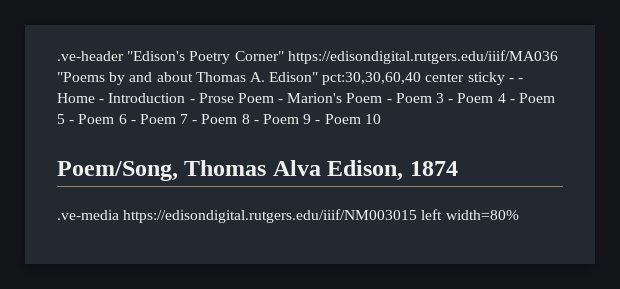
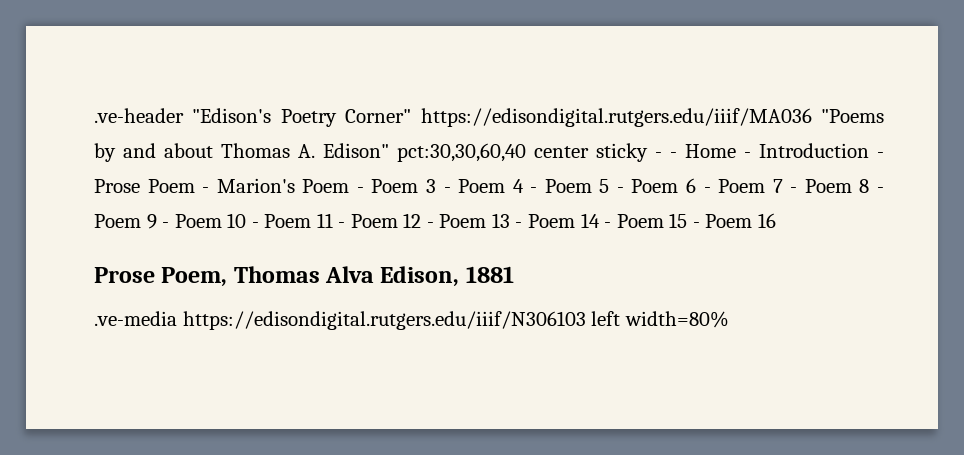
- .ve-header "Edison's Poetry Corner" https://edisondigital.rutgers.edu/iiif/MA036 "Poems by and about Thomas A. Edison" pct:30,30,60,40 center sticky - - Home - Introduction - Prose Poem - Marion's Poem - Poem 3 - Poem 4 - Poem 5 - Poem 6 - Poem 7 - Poem 8 - Poem 9 - Poem 10
- Poem/Song, Thomas Alva Edison, 1874
+ .ve-header "Edison's Poetry Corner" https://edisondigital.rutgers.edu/iiif/MA036 "Poems by and about Thomas A. Edison" pct:30,30,60,40 center sticky - - Home - Introduction - Prose Poem - Marion's Poem - Poem 3 - Poem 4 - Poem 5 - Poem 6 - Poem 7 - Poem 8 - Poem 9 - Poem 10 - Poem 11 - Poem 12 - Poem 13 - Poem 14 - Poem 15 - Poem 16
+ Prose Poem, Thomas Alva Edison, 1881
- .ve-media https://edisondigital.rutgers.edu/iiif/NM003015 left width=80%
+ .ve-media https://edisondigital.rutgers.edu/iiif/N306103 left width=80%

